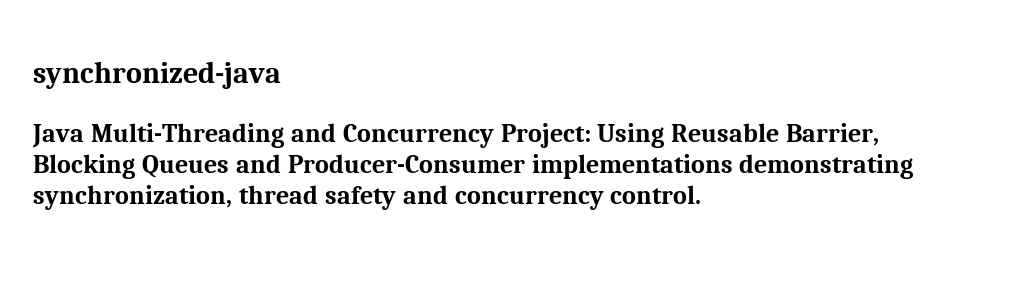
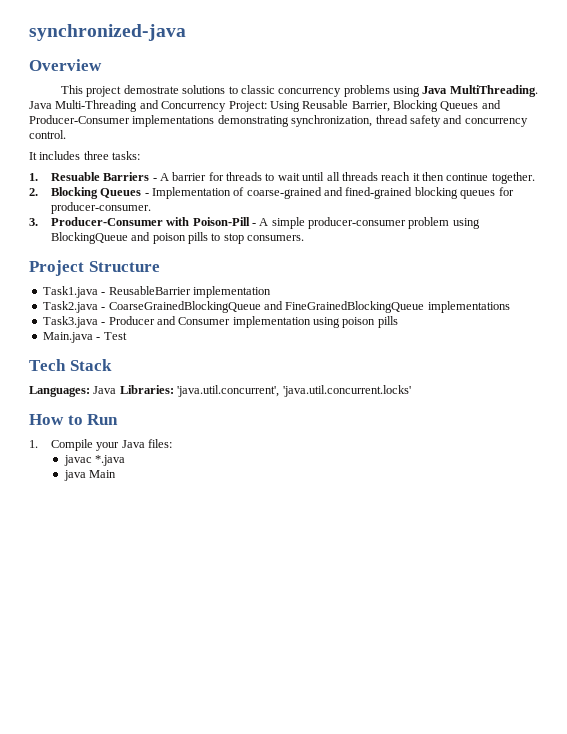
+ Overview
+ This project demostrate solutions to classic concurrency problems using Java MultiThreading.
+ It includes three tasks:
+ 1. Resuable Barriers - A barrier for threads to wait until all threads reach it then continue together.
+ 2. Blocking Queues - Implementation of coarse-grained and fined-grained blocking queues for producer-consumer.
+ 3. Producer-Consumer with Poison-Pill - A simple producer-consumer problem using BlockingQueue and poison pills to stop consumers.
+ Project Structure
+ Task1.java - ReusableBarrier implementation
+ Task2.java - CoarseGrainedBlockingQueue and FineGrainedBlockingQueue implementations
+ Task3.java - Producer and Consumer implementation using poison pills
+ Main.java - Test
+ Tech Stack
+ Languages: Java Libraries: 'java.util.concurrent', 'java.util.concurrent.locks'
+ How to Run
+ 1. Compile your Java files:
+ javac *.java
+ java Main

